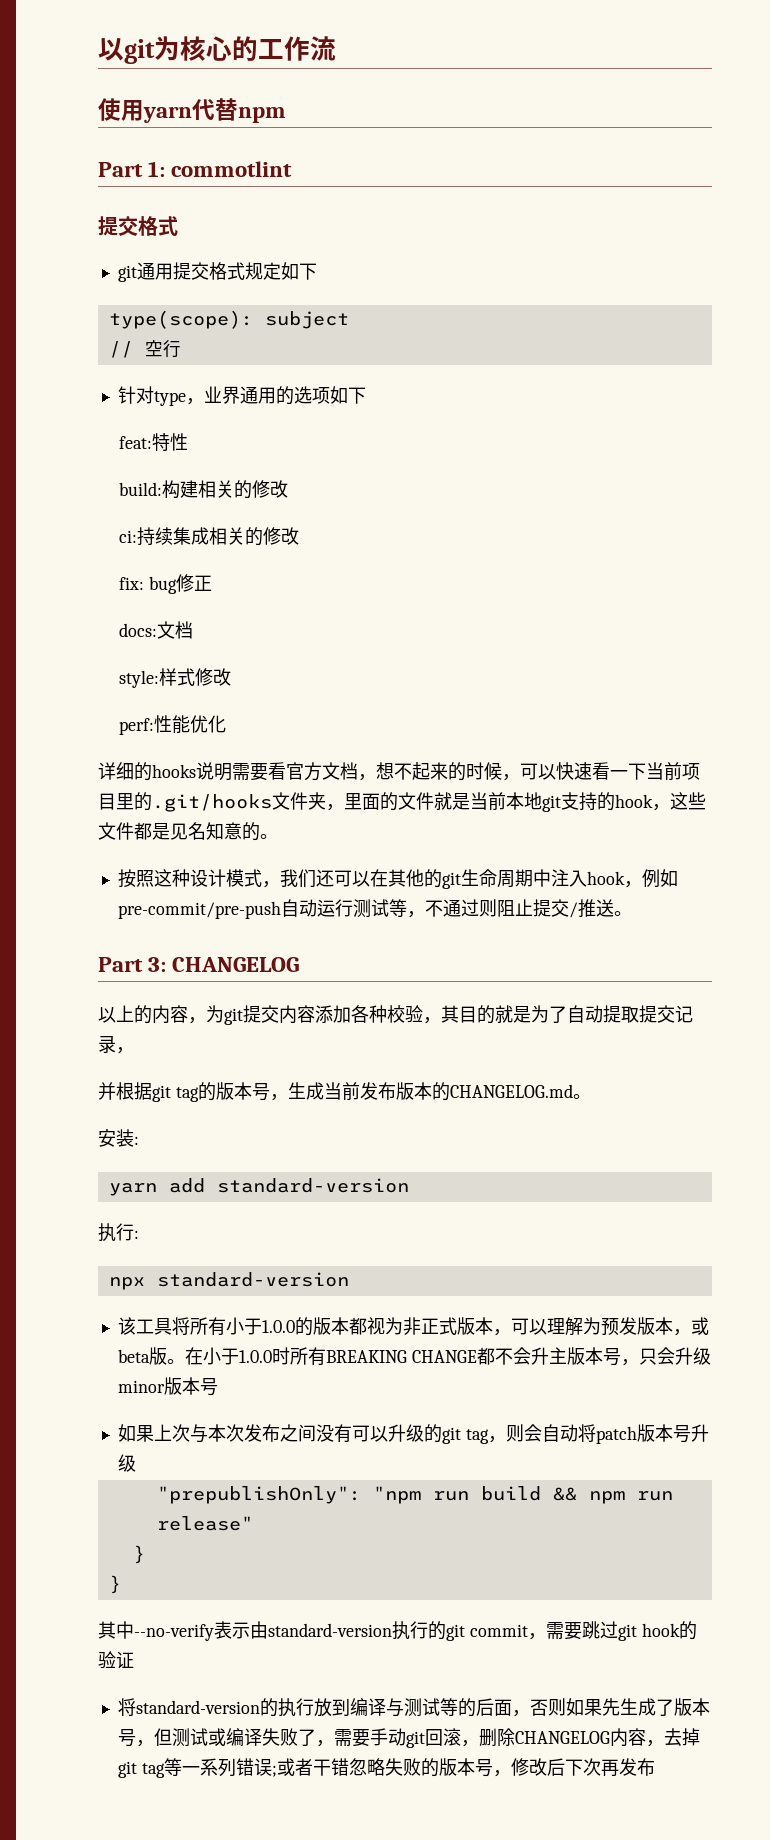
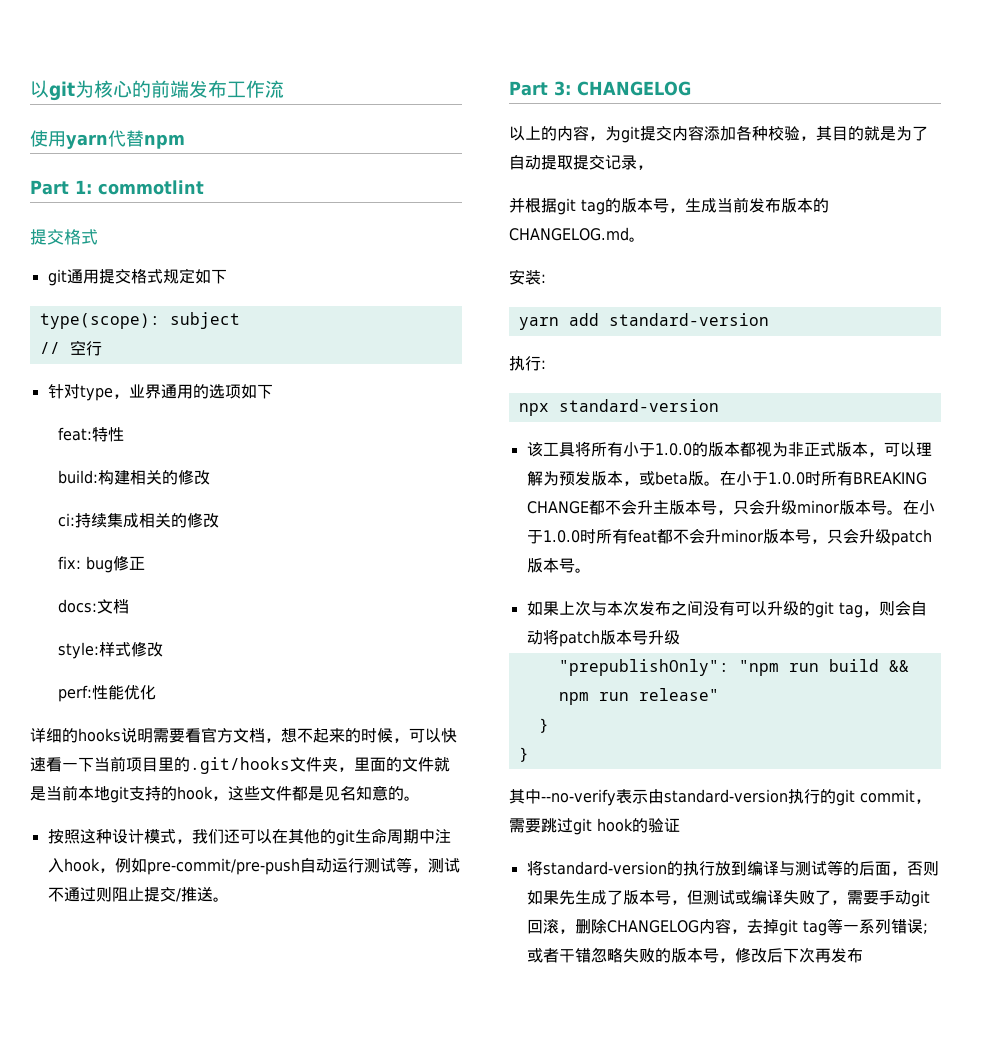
- 以git为核心的工作流
+ 以git为核心的前端发布工作流
- 按照这种设计模式，我们还可以在其他的git生命周期中注入hook，例如pre-commit/pre-push自动运行测试等，不通过则阻止提交/推送。
+ 按照这种设计模式，我们还可以在其他的git生命周期中注入hook，例如pre-commit/pre-push自动运行测试等，测试不通过则阻止提交/推送。
- 在小于1.0.0时所有BREAKING CHANGE都不会升主版本号，只会升级minor版本号
+ 在小于1.0.0时所有BREAKING CHANGE都不会升主版本号，只会升级minor版本号。在小于1.0.0时所有feat都不会升minor版本号，只会升级patch版本号。

